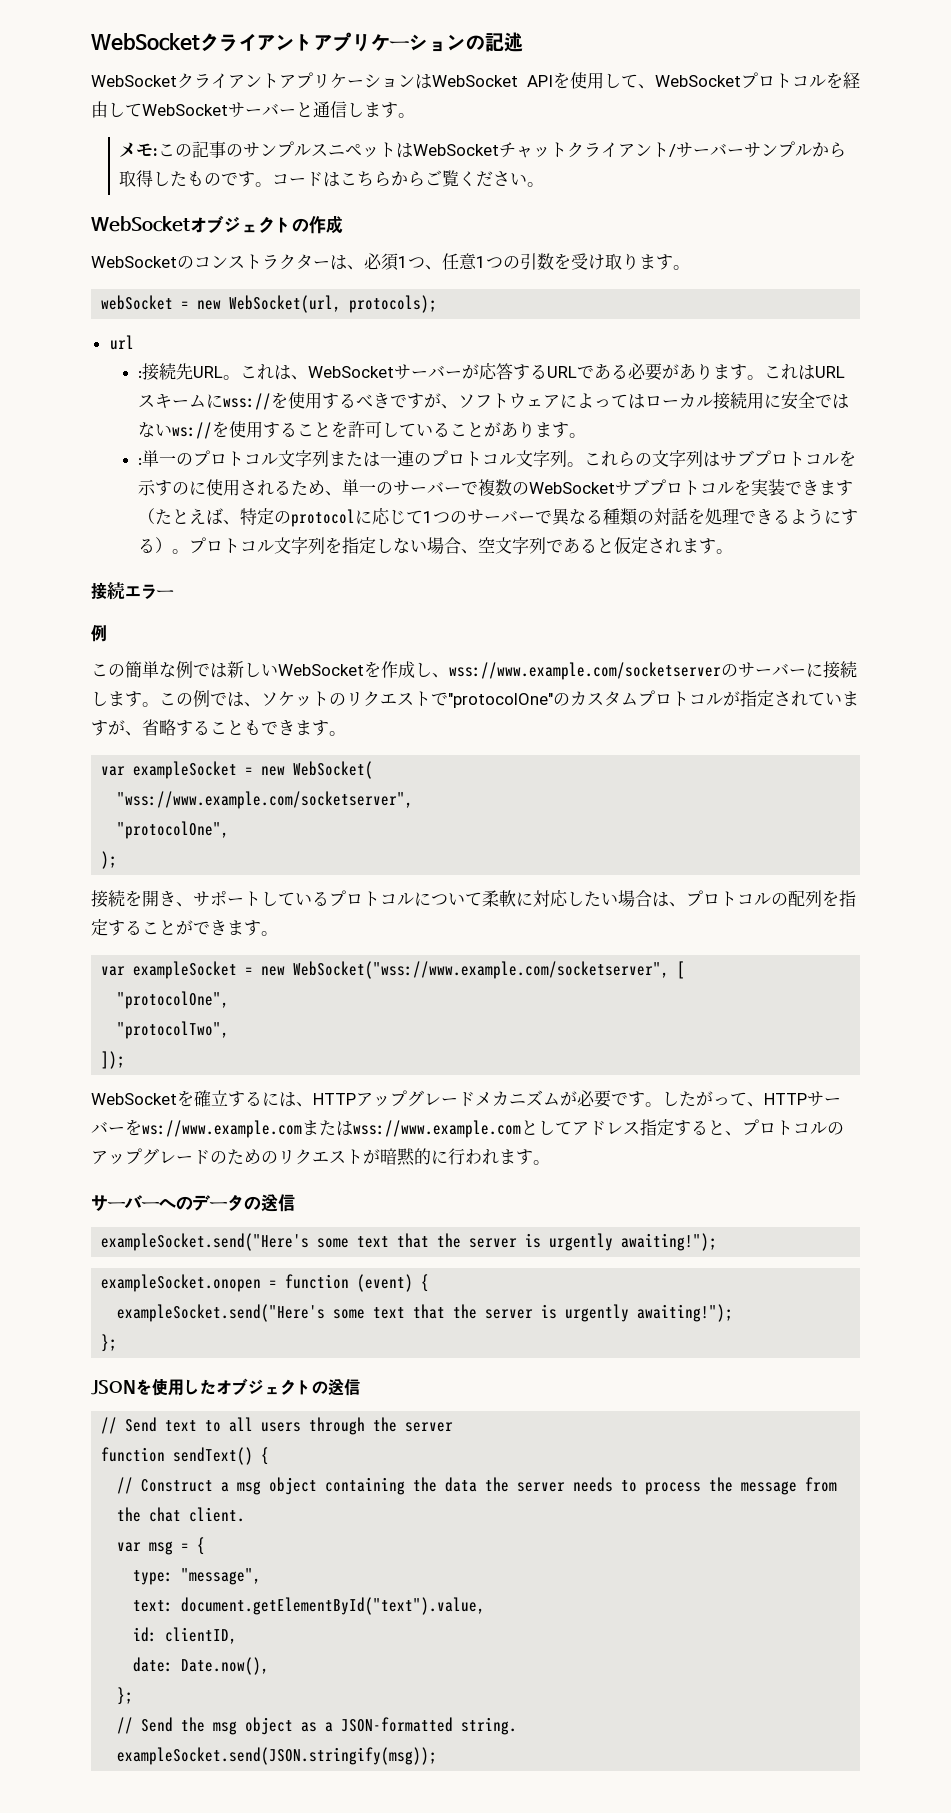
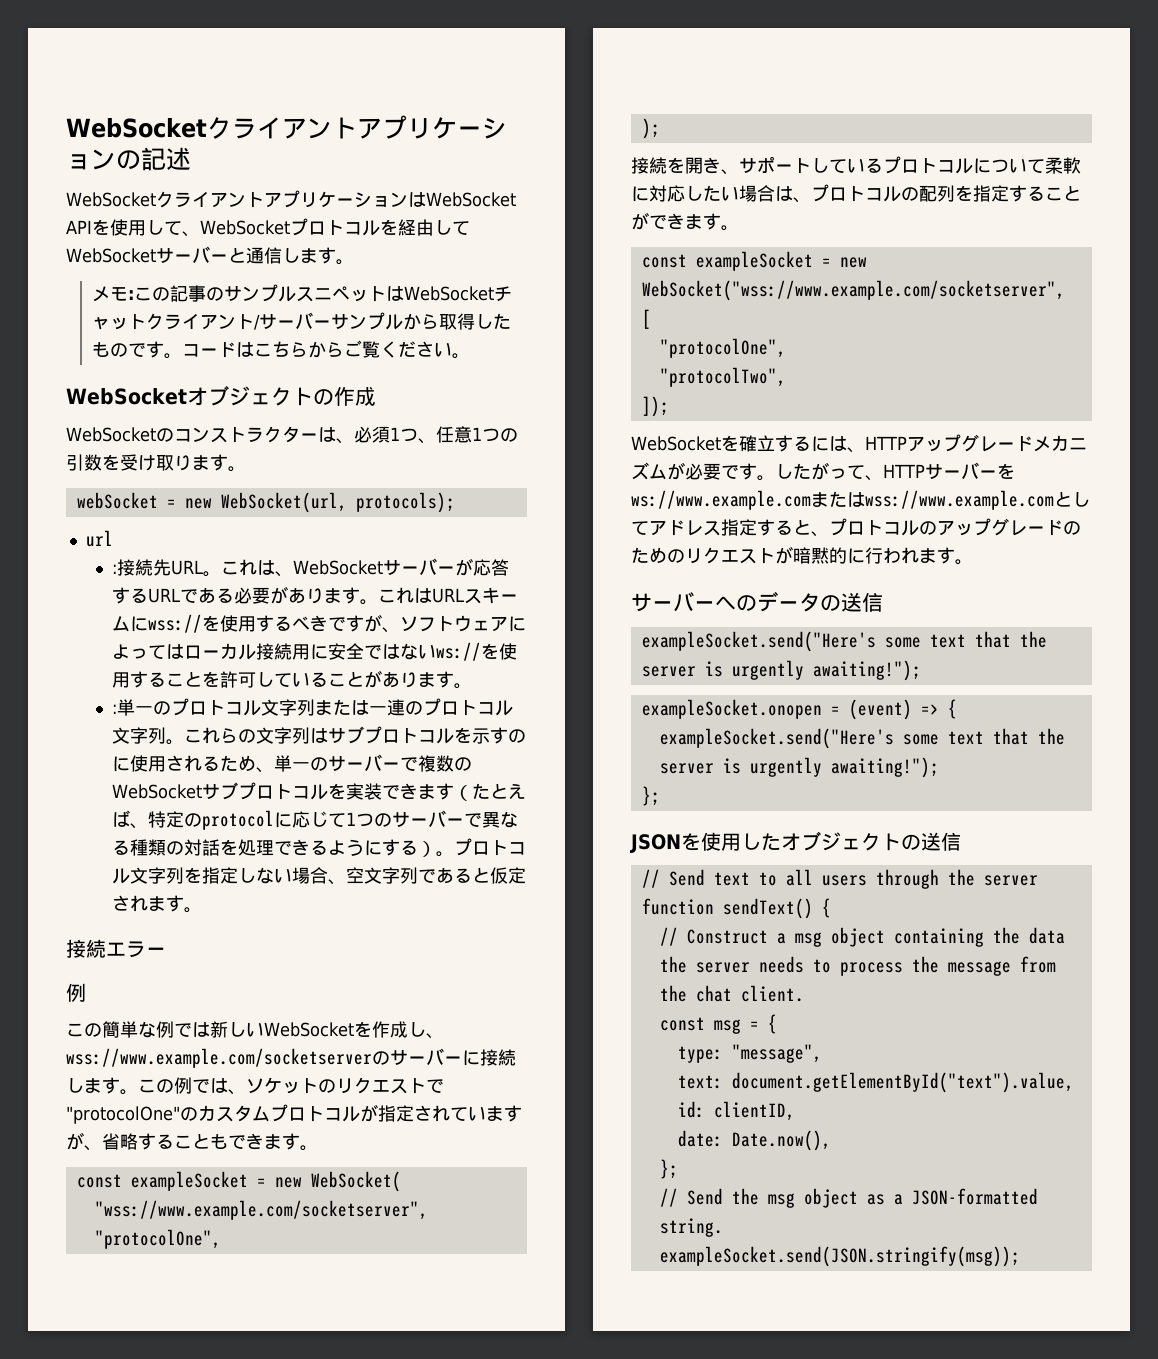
- var exampleSocket = new WebSocket(
+ const exampleSocket = new WebSocket(
- var exampleSocket = new WebSocket("wss://www.example.com/socketserver", [
+ const exampleSocket = new WebSocket("wss://www.example.com/socketserver", [
- exampleSocket.onopen = function (event) {
+ exampleSocket.onopen = (event) => {
- var msg = {
+ const msg = {

